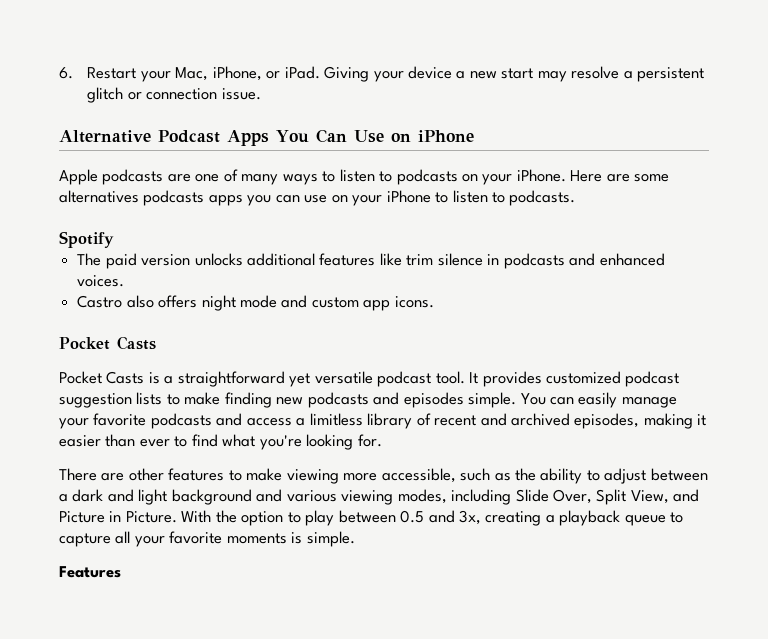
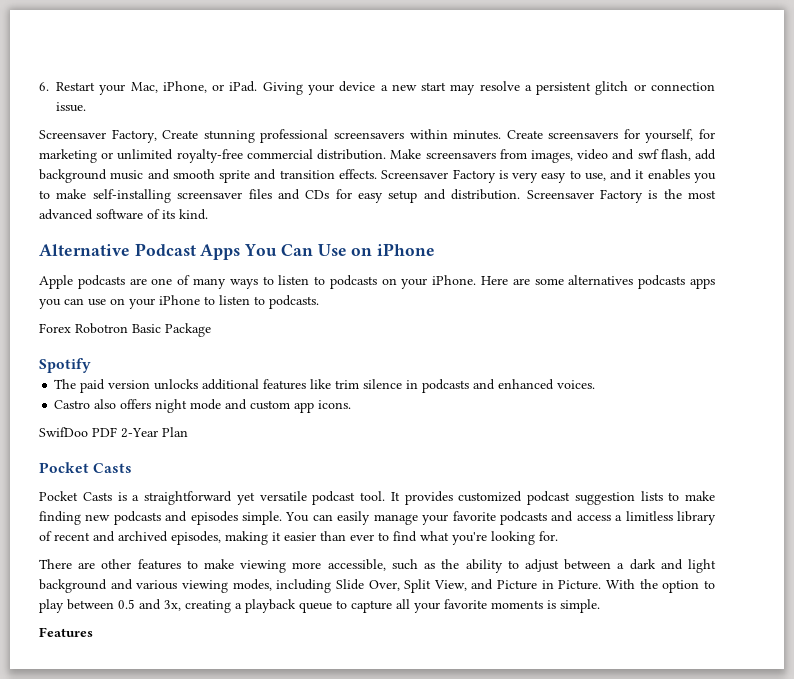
+ Screensaver Factory, Create stunning professional screensavers within minutes. Create screensavers for yourself, for marketing or unlimited royalty-free commercial distribution. Make screensavers from images, video and swf flash, add background music and smooth sprite and transition effects. Screensaver Factory is very easy to use, and it enables you to make self-installing screensaver files and CDs for easy setup and distribution. Screensaver Factory is the most advanced software of its kind.
+ Forex Robotron Basic Package
+ SwifDoo PDF 2-Year Plan

